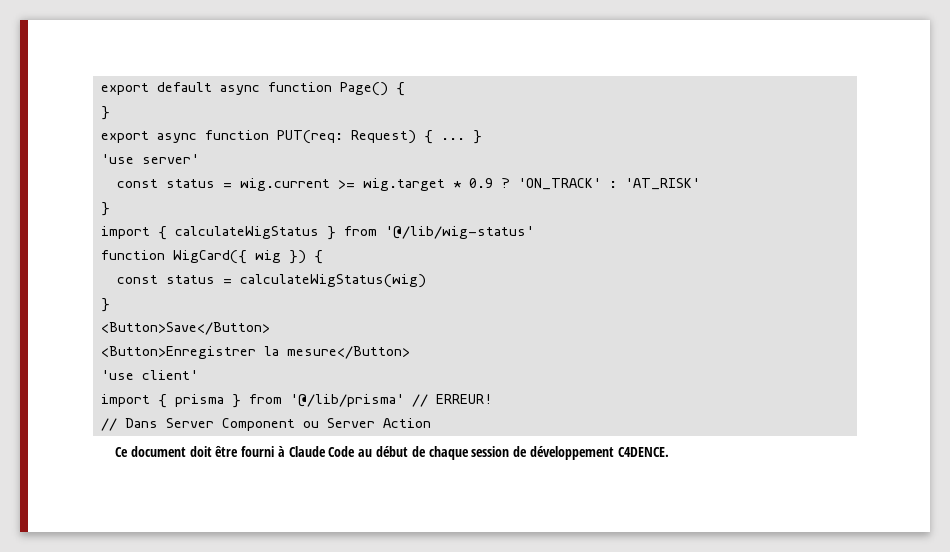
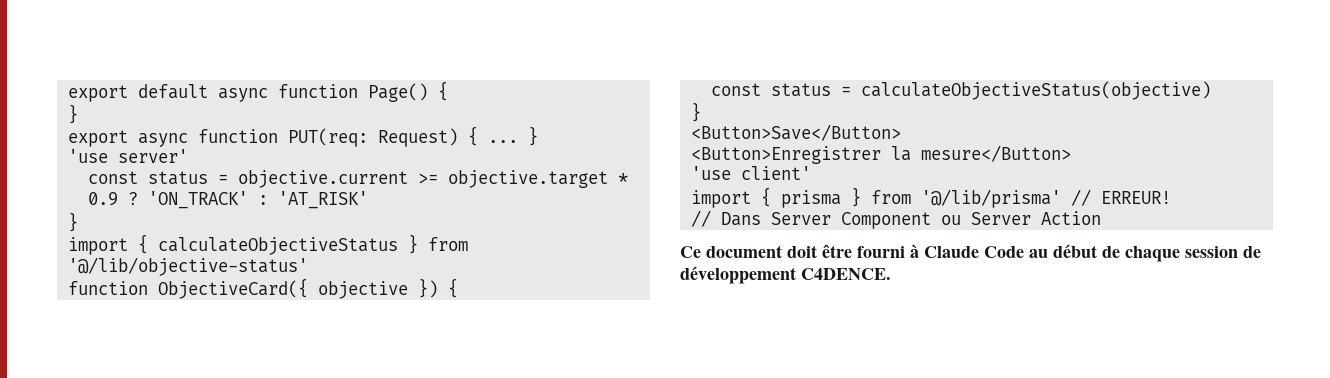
- const status = wig.current >= wig.target * 0.9 ?
+ const status = objective.current >= objective.target * 0.9 ?
- import { calculateWigStatus } from '@/lib/wig-status'
- function WigCard({ wig }) {
+ import { calculateObjectiveStatus } from '@/lib/objective-status'
+ function ObjectiveCard({ objective }) {
- const status = calculateWigStatus(wig)
+ const status = calculateObjectiveStatus(objective)

